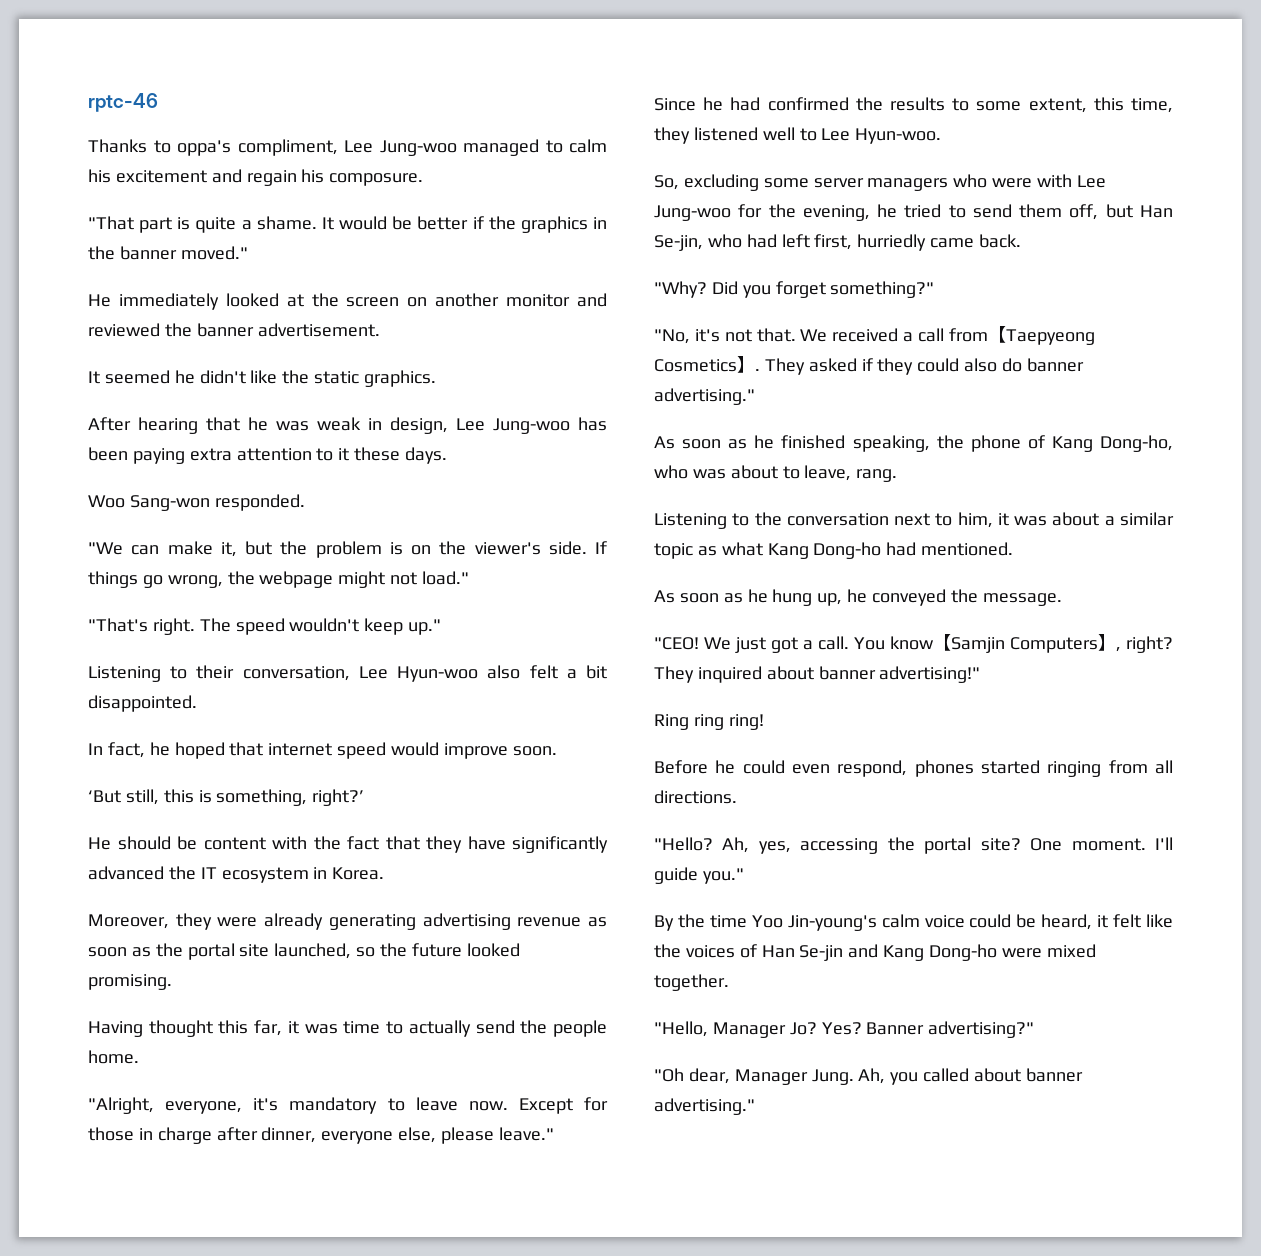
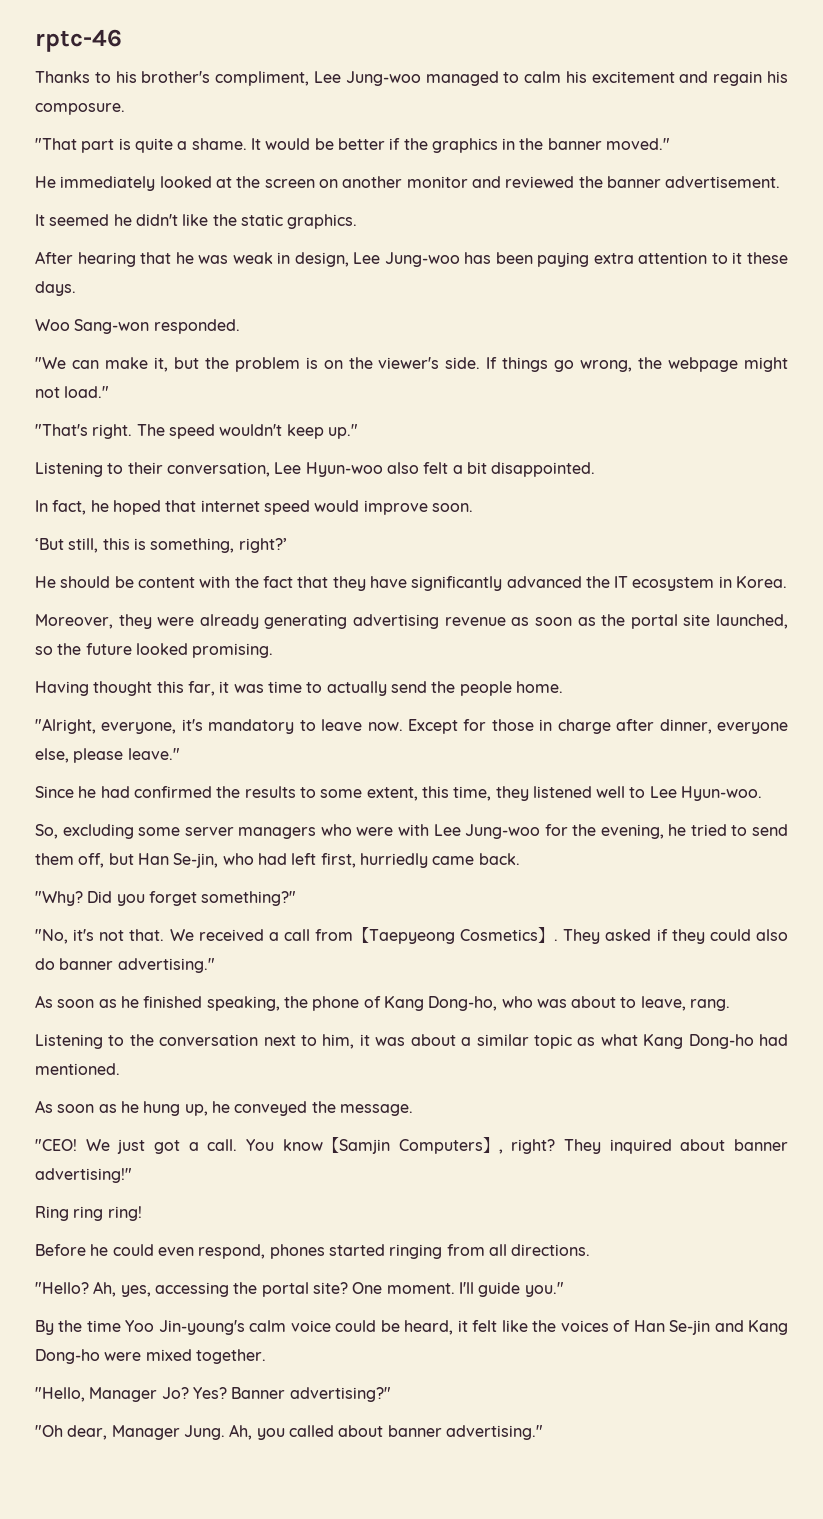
- Thanks to oppa's compliment, Lee Jung-woo managed to calm his excitement and regain his composure.
+ Thanks to his brother's compliment, Lee Jung-woo managed to calm his excitement and regain his composure.

